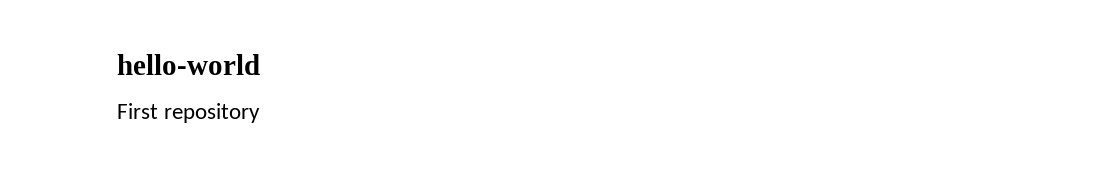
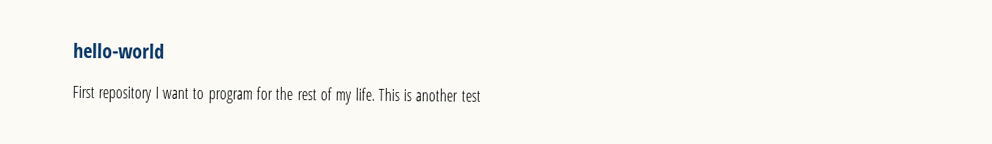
- First repository
+ First repository I want to program for the rest of my life. This is another test

